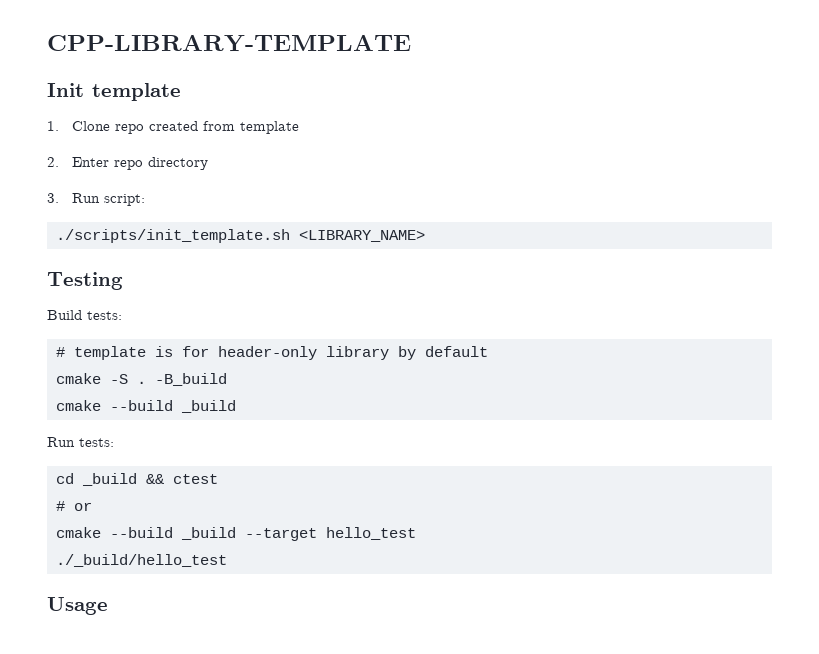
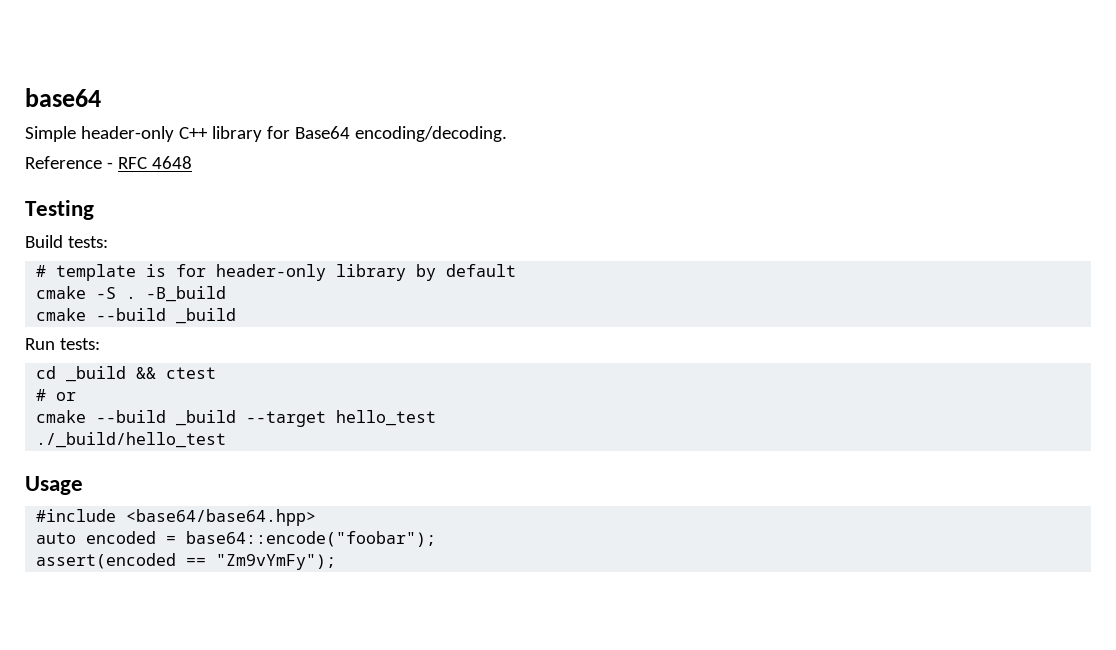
- CPP-LIBRARY-TEMPLATE
- Init template
- 1. Clone repo created from template
- 2. Enter repo directory
- 3. Run script:
- ./scripts/init_template.sh <LIBRARY_NAME>
+ base64
+ Simple header-only C++ library for Base64 encoding/decoding.
+ Reference - RFC 4648
+ #include <base64/base64.hpp>
+ auto encoded = base64::encode("foobar");
+ assert(encoded == "Zm9vYmFy");

